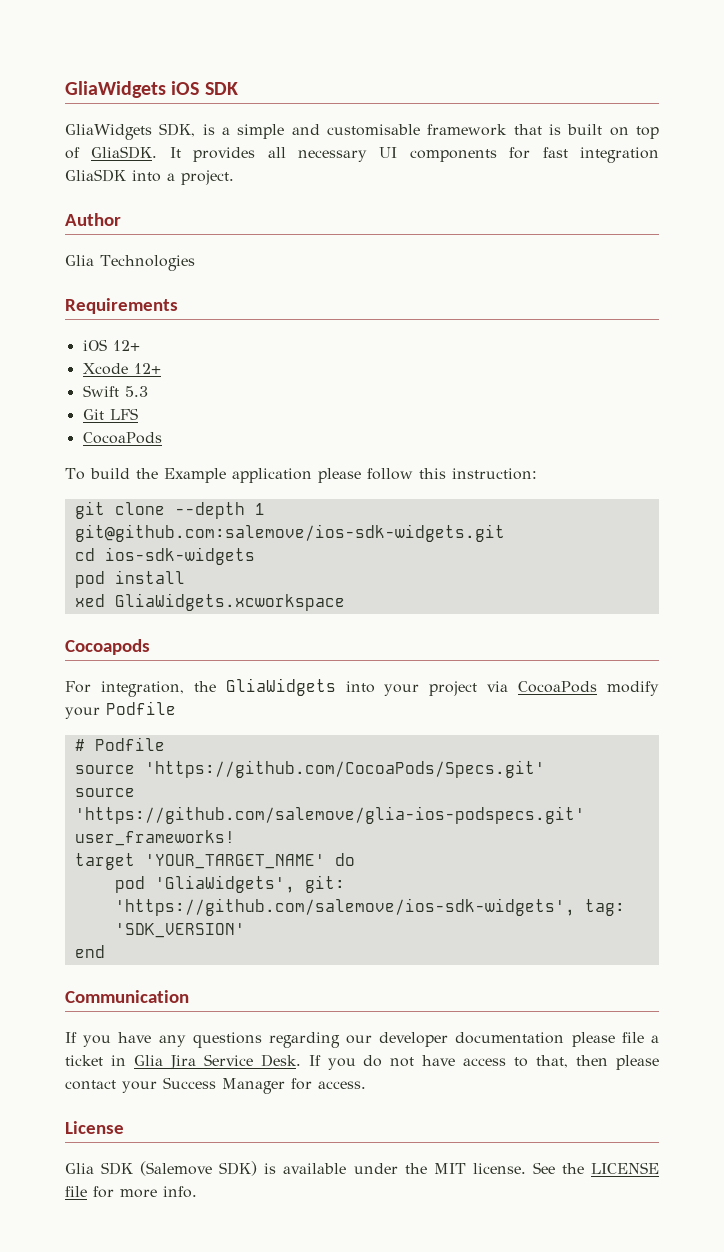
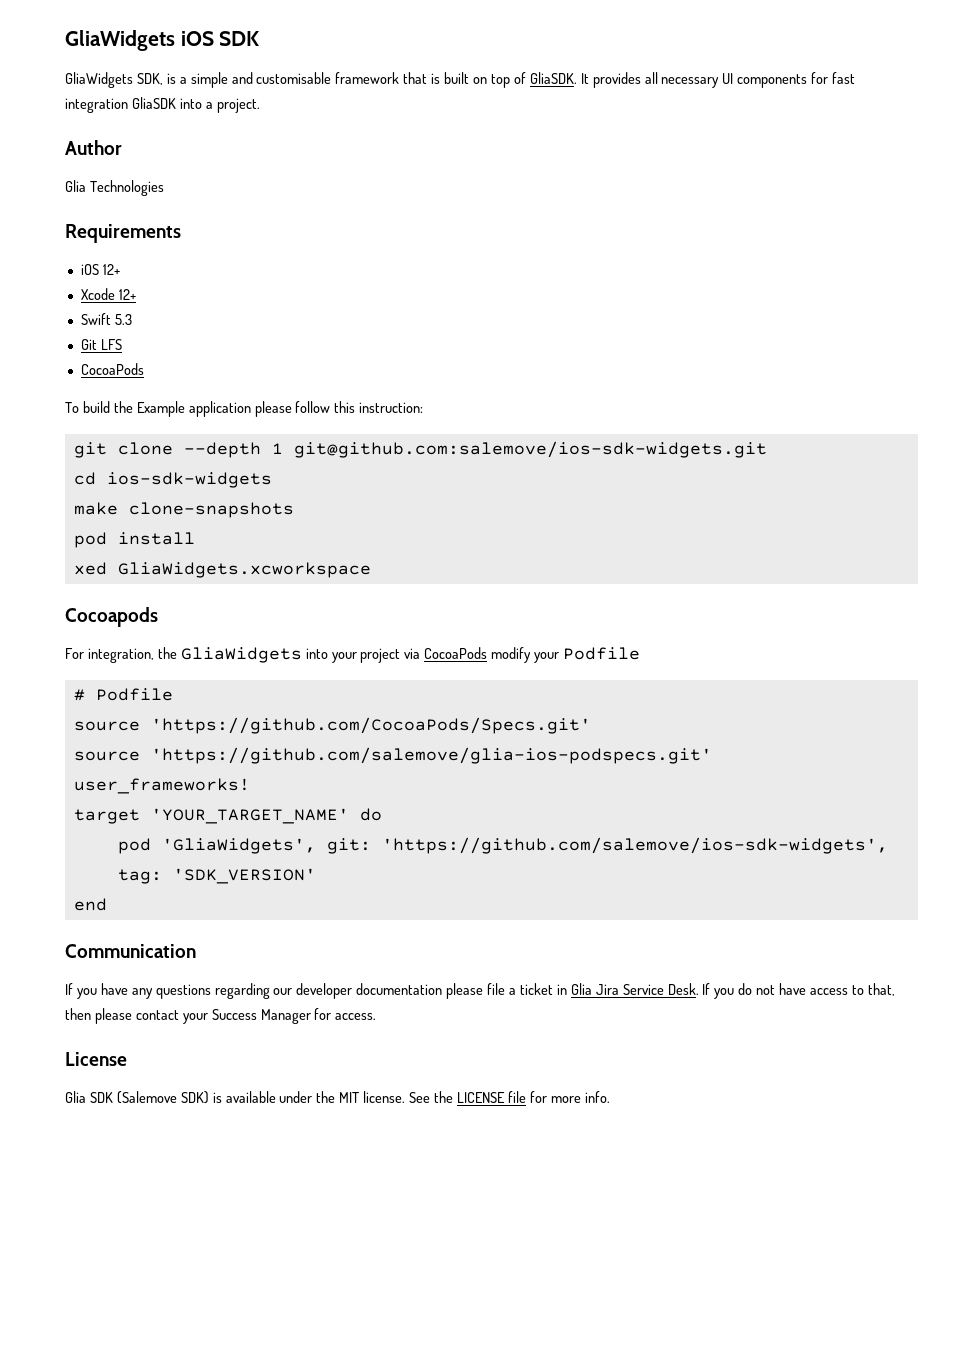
+ make clone-snapshots

